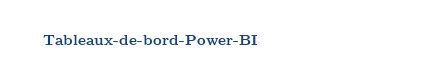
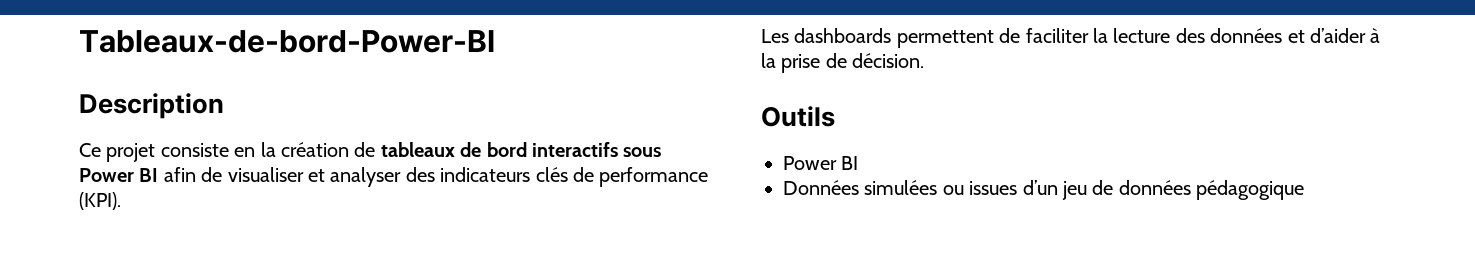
+ Description
+ Ce projet consiste en la création de tableaux de bord interactifs sous Power BI afin de visualiser et analyser des indicateurs clés de performance (KPI).
+ Les dashboards permettent de faciliter la lecture des données et d’aider à la prise de décision.
+ Outils
+ Power BI
+ Données simulées ou issues d’un jeu de données pédagogique

